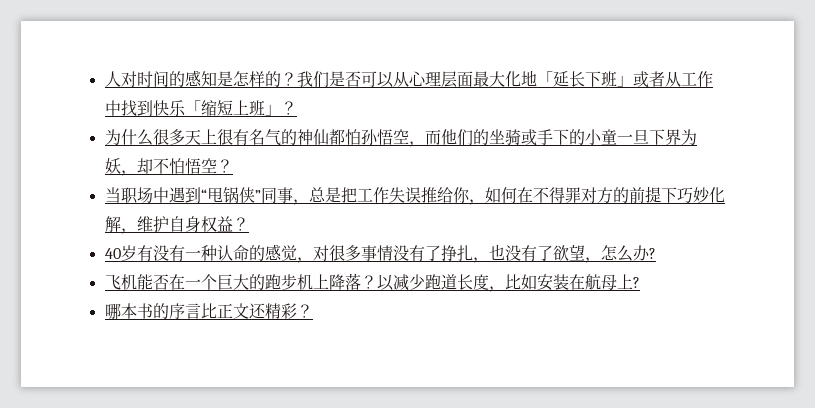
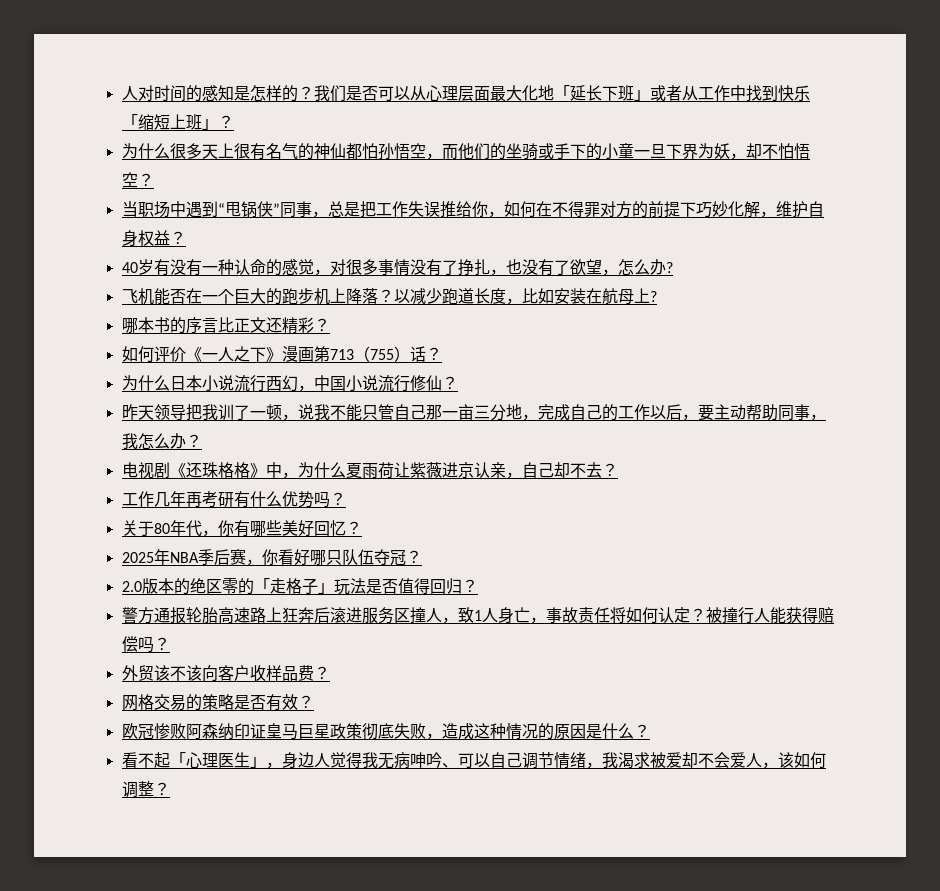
+ 如何评价《一人之下》漫画第713（755）话？
+ 为什么日本小说流行西幻，中国小说流行修仙？
+ 昨天领导把我训了一顿，说我不能只管自己那一亩三分地，完成自己的工作以后，要主动帮助同事，我怎么办？
+ 电视剧《还珠格格》中，为什么夏雨荷让紫薇进京认亲，自己却不去？
+ 工作几年再考研有什么优势吗？
+ 关于80年代，你有哪些美好回忆？
+ 2025年NBA季后赛，你看好哪只队伍夺冠？
+ 2.0版本的绝区零的「走格子」玩法是否值得回归？
+ 警方通报轮胎高速路上狂奔后滚进服务区撞人，致1人身亡，事故责任将如何认定？被撞行人能获得赔偿吗？
+ 外贸该不该向客户收样品费？
+ 网格交易的策略是否有效？
+ 欧冠惨败阿森纳印证皇马巨星政策彻底失败，造成这种情况的原因是什么？
+ 看不起「心理医生」，身边人觉得我无病呻吟、可以自己调节情绪，我渴求被爱却不会爱人，该如何调整？

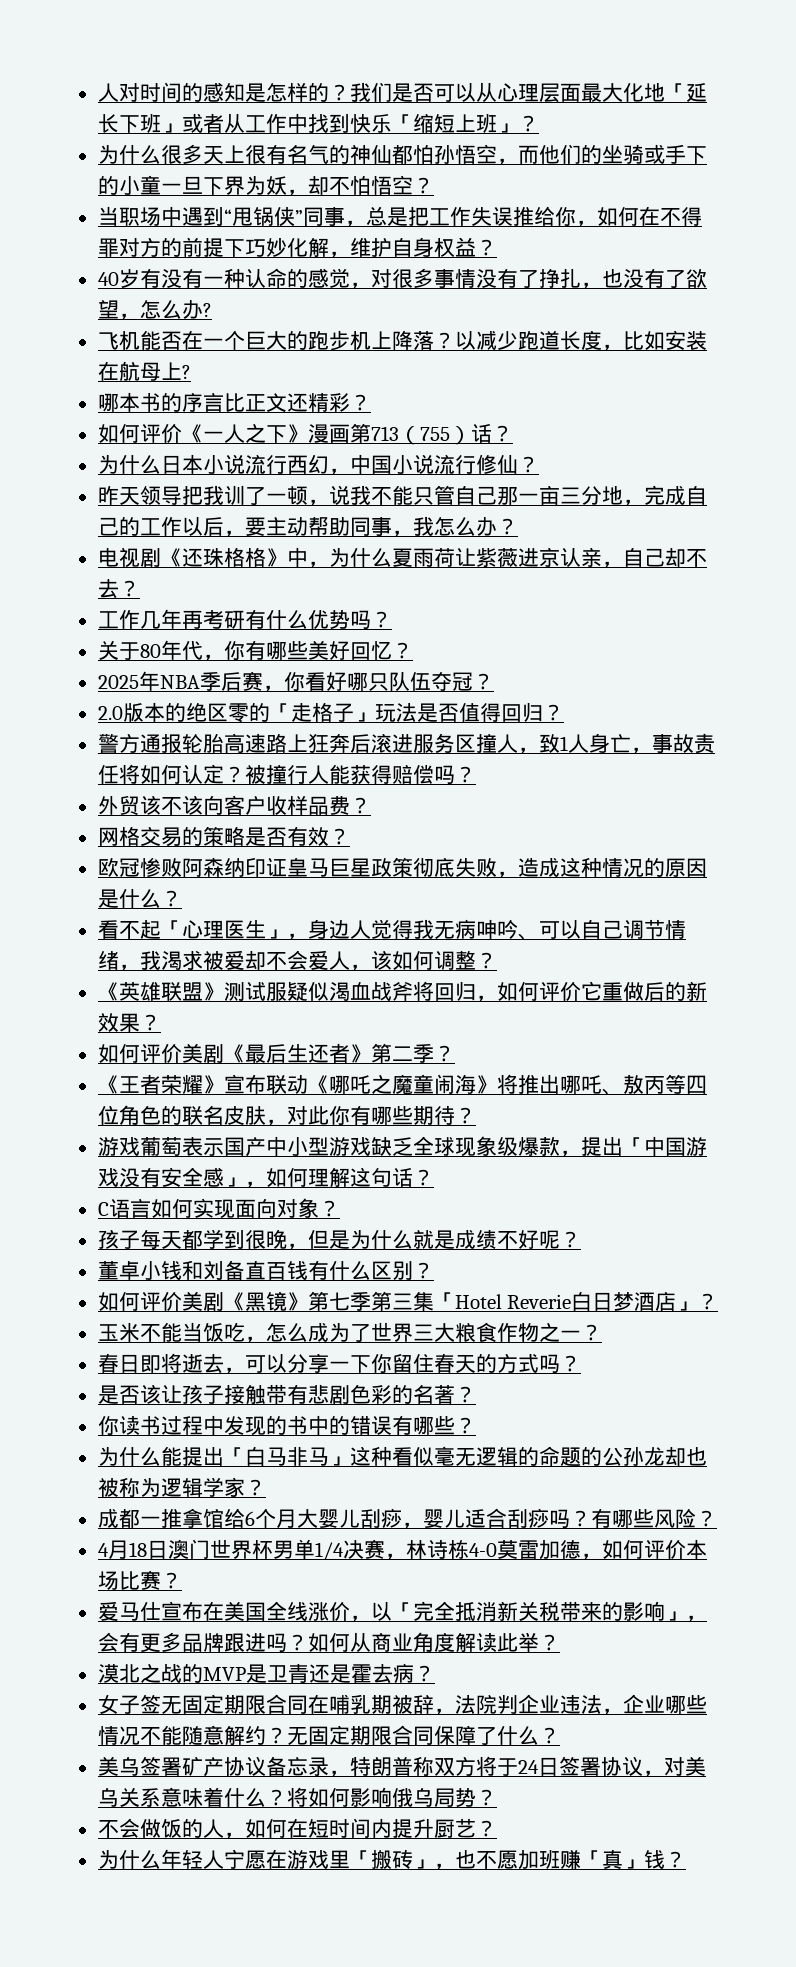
+ 《英雄联盟》测试服疑似渴血战斧将回归，如何评价它重做后的新效果？
+ 如何评价美剧《最后生还者》第二季？
+ 《王者荣耀》宣布联动《哪吒之魔童闹海》将推出哪吒、敖丙等四位角色的联名皮肤，对此你有哪些期待？
+ 游戏葡萄表示国产中小型游戏缺乏全球现象级爆款，提出「中国游戏没有安全感」，如何理解这句话？
+ C语言如何实现面向对象？
+ 孩子每天都学到很晚，但是为什么就是成绩不好呢？
+ 董卓小钱和刘备直百钱有什么区别？
+ 如何评价美剧《黑镜》第七季第三集「Hotel Reverie白日梦酒店」？
+ 玉米不能当饭吃，怎么成为了世界三大粮食作物之一？
+ 春日即将逝去，可以分享一下你留住春天的方式吗？
+ 是否该让孩子接触带有悲剧色彩的名著？
+ 你读书过程中发现的书中的错误有哪些？
+ 为什么能提出「白马非马」这种看似毫无逻辑的命题的公孙龙却也被称为逻辑学家？
+ 成都一推拿馆给6个月大婴儿刮痧，婴儿适合刮痧吗？有哪些风险？
+ 4月18日澳门世界杯男单1/4决赛，林诗栋4-0莫雷加德，如何评价本场比赛？
+ 爱马仕宣布在美国全线涨价，以「完全抵消新关税带来的影响」，会有更多品牌跟进吗？如何从商业角度解读此举？
+ 漠北之战的MVP是卫青还是霍去病？
+ 女子签无固定期限合同在哺乳期被辞，法院判企业违法，企业哪些情况不能随意解约？无固定期限合同保障了什么？
+ 美乌签署矿产协议备忘录，特朗普称双方将于24日签署协议，对美乌关系意味着什么？将如何影响俄乌局势？
+ 不会做饭的人，如何在短时间内提升厨艺？
+ 为什么年轻人宁愿在游戏里「搬砖」，也不愿加班赚「真」钱？

